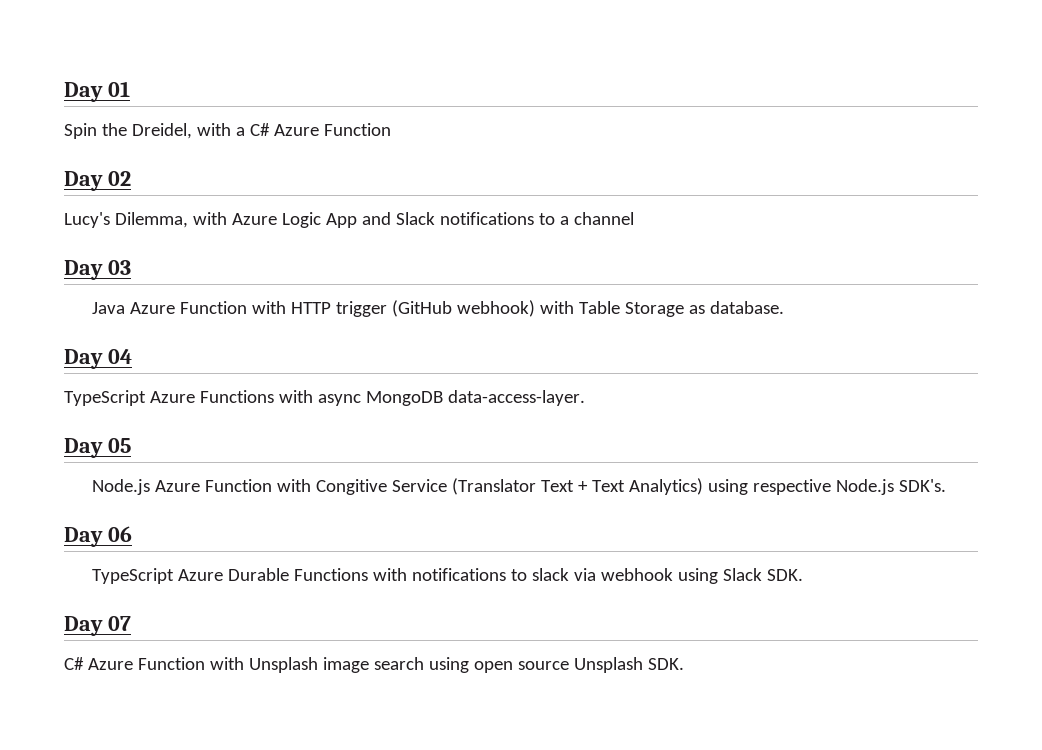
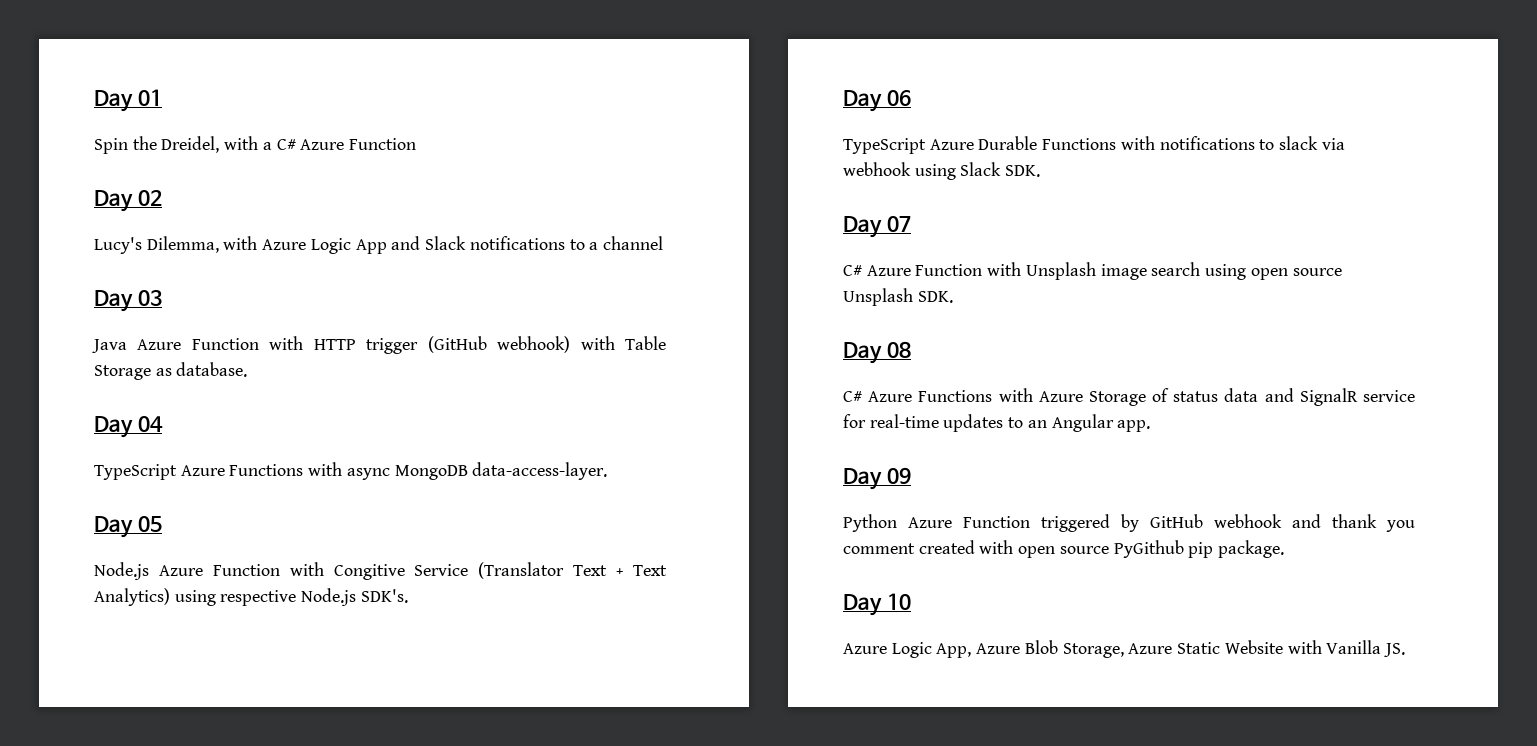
+ Day 08
+ C# Azure Functions with Azure Storage of status data and SignalR service for real-time updates to an Angular app.
+ Day 09
+ Python Azure Function triggered by GitHub webhook and thank you comment created with open source PyGithub pip package.
+ Day 10
+ Azure Logic App, Azure Blob Storage, Azure Static Website with Vanilla JS.

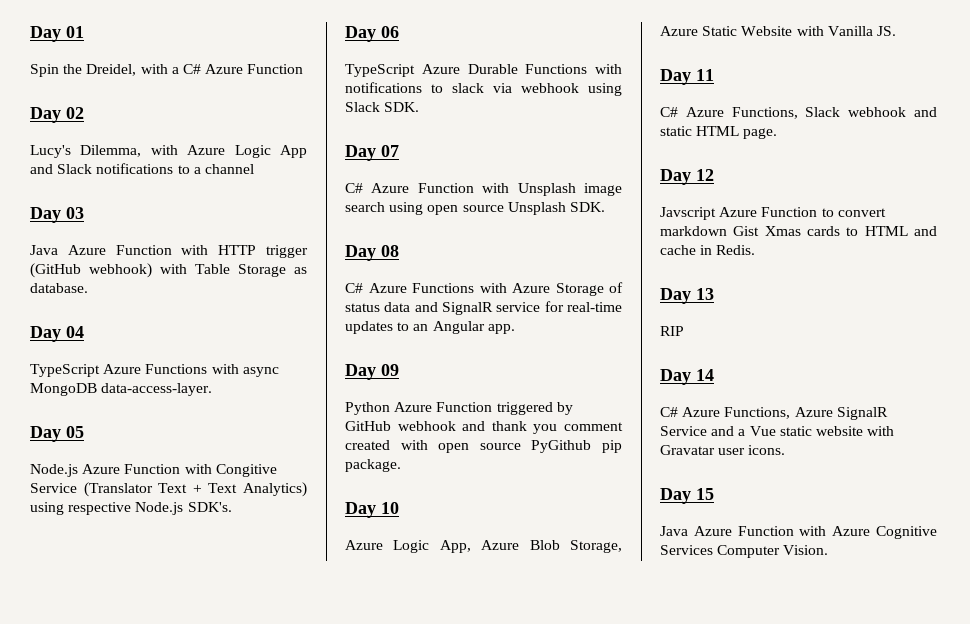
+ Day 11
+ C# Azure Functions, Slack webhook and static HTML page.
+ Day 12
+ Javscript Azure Function to convert markdown Gist Xmas cards to HTML and cache in Redis.
+ Day 13
+ RIP
+ Day 14
+ C# Azure Functions, Azure SignalR Service and a Vue static website with Gravatar user icons.
+ Day 15
+ Java Azure Function with Azure Cognitive Services Computer Vision.

